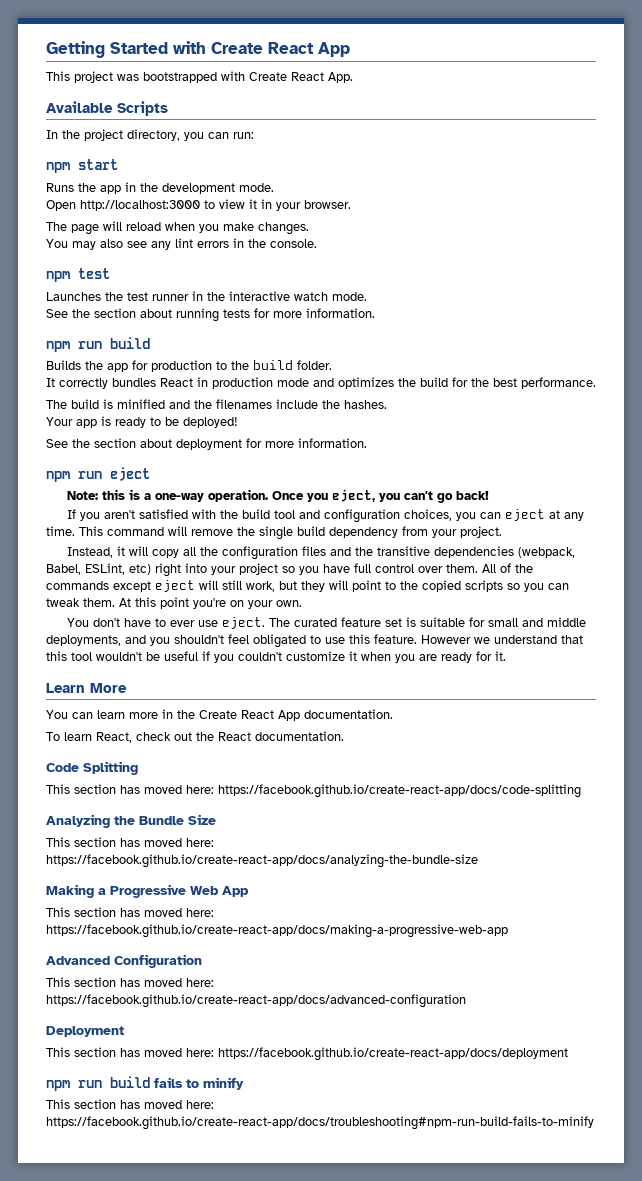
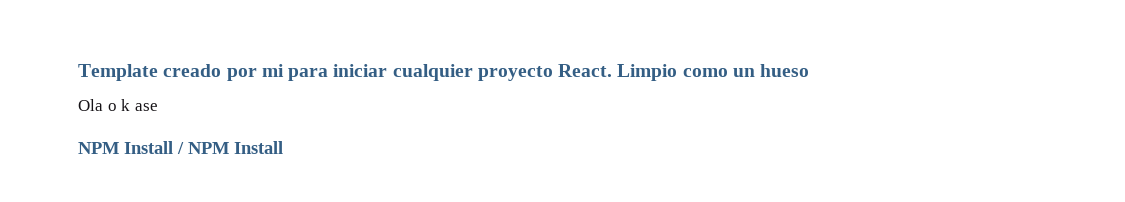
- Getting Started with Create React App
- This project was bootstrapped with Create React App.
- Available Scripts
- In the project directory, you can run:
- npm start
- Runs the app in the development mode.
- Open http://localhost:3000 to view it in your browser.
- The page will reload when you make changes.
- You may also see any lint errors in the console.
- npm test
- Launches the test runner in the interactive watch mode.
- See the section about running tests for more information.
- npm run build
- Builds the app for production to the build folder.
- It correctly bundles React in production mode and optimizes the build for the best performance.
- The build is minified and the filenames include the hashes.
- Your app is ready to be deployed!
- See the section about deployment for more information.
- npm run eject
- Note: this is a one-way operation. Once you eject, you can't go back!
- If you aren't satisfied with the build tool and configuration choices, you can eject at any time. This command will remove the single build dependency from your project.
- Instead, it will copy all the configuration files and the transitive dependencies (webpack, Babel, ESLint, etc) right into your project so you have full control over them. All of the commands except eject will still work, but they will point to the copied scripts so you can tweak them. At this point you're on your own.
- You don't have to ever use eject. The curated feature set is suitable for small and middle deployments, and you shouldn't feel obligated to use this feature. However we understand that this tool wouldn't be useful if you couldn't customize it when you are ready for it.
- Learn More
- You can learn more in the Create React App documentation.
- To learn React, check out the React documentation.
- Code Splitting
- This section has moved here: https://facebook.github.io/create-react-app/docs/code-splitting
- Analyzing the Bundle Size
- This section has moved here: https://facebook.github.io/create-react-app/docs/analyzing-the-bundle-size
- Making a Progressive Web App
- This section has moved here: https://facebook.github.io/create-react-app/docs/making-a-progressive-web-app
- Advanced Configuration
- This section has moved here: https://facebook.github.io/create-react-app/docs/advanced-configuration
- Deployment
- This section has moved here: https://facebook.github.io/create-react-app/docs/deployment
- npm run build fails to minify
- This section has moved here: https://facebook.github.io/create-react-app/docs/troubleshooting#npm-run-build-fails-to-minify
+ Template creado por mi para iniciar cualquier proyecto React. Limpio como un hueso
+ Ola o k ase
+ NPM Install / NPM Install

